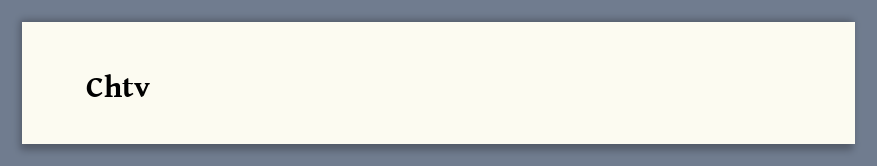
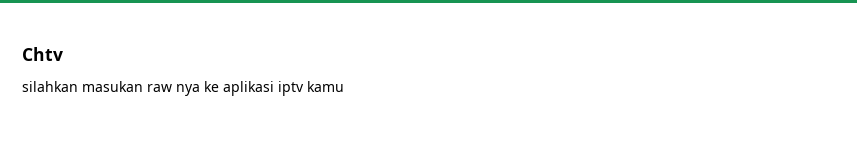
+ silahkan masukan raw nya ke aplikasi iptv kamu

